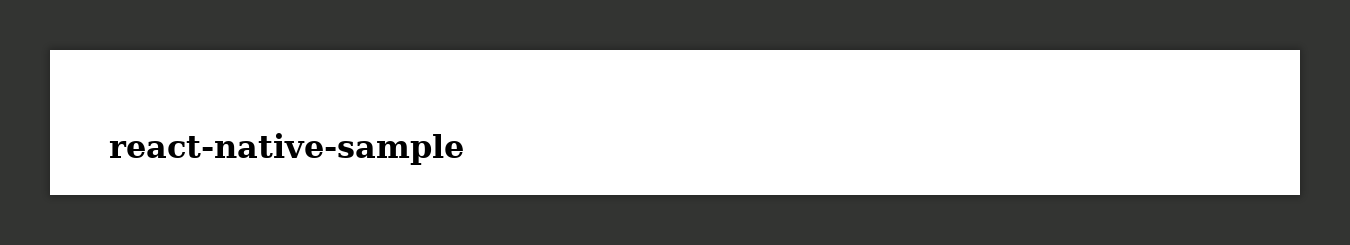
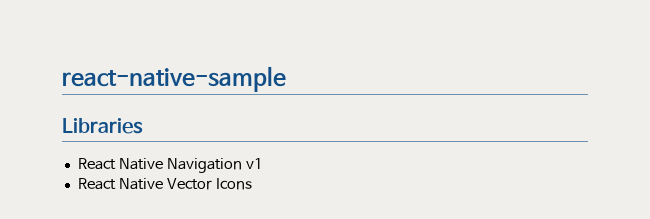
+ Libraries
+ React Native Navigation v1
+ React Native Vector Icons

